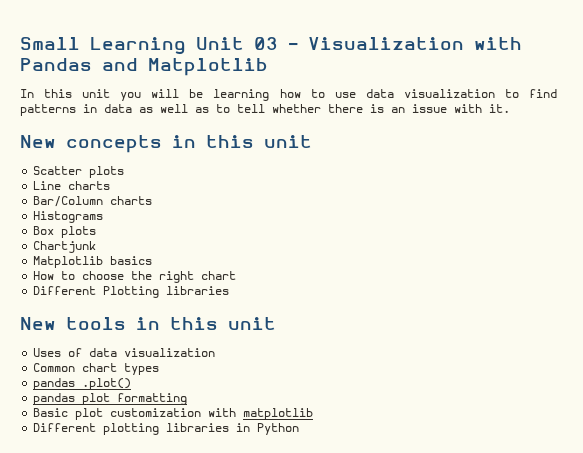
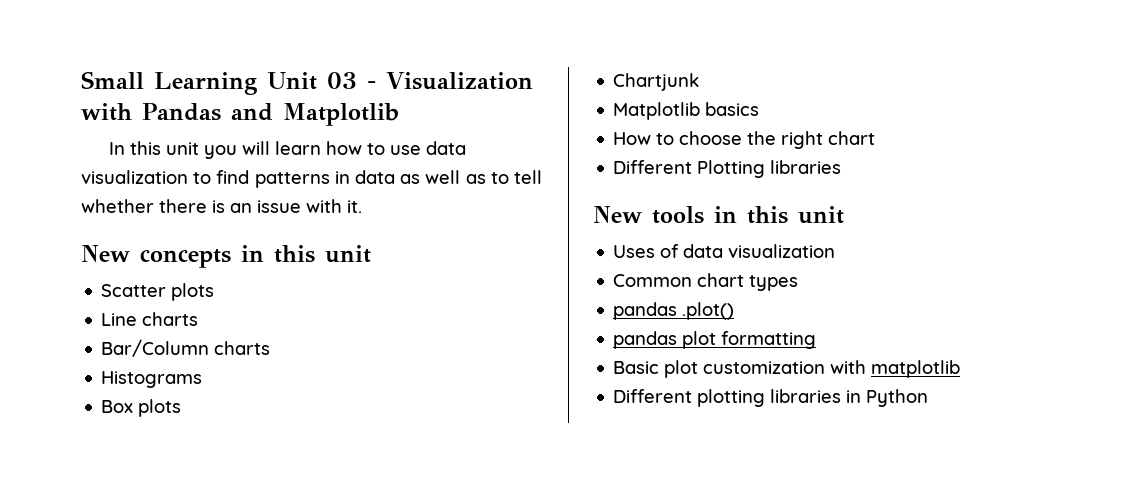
- In this unit you will be learning how to use data visualization to find patterns in data as well as to tell whether there is an issue with it.
+ In this unit you will learn how to use data visualization to find patterns in data as well as to tell whether there is an issue with it.

